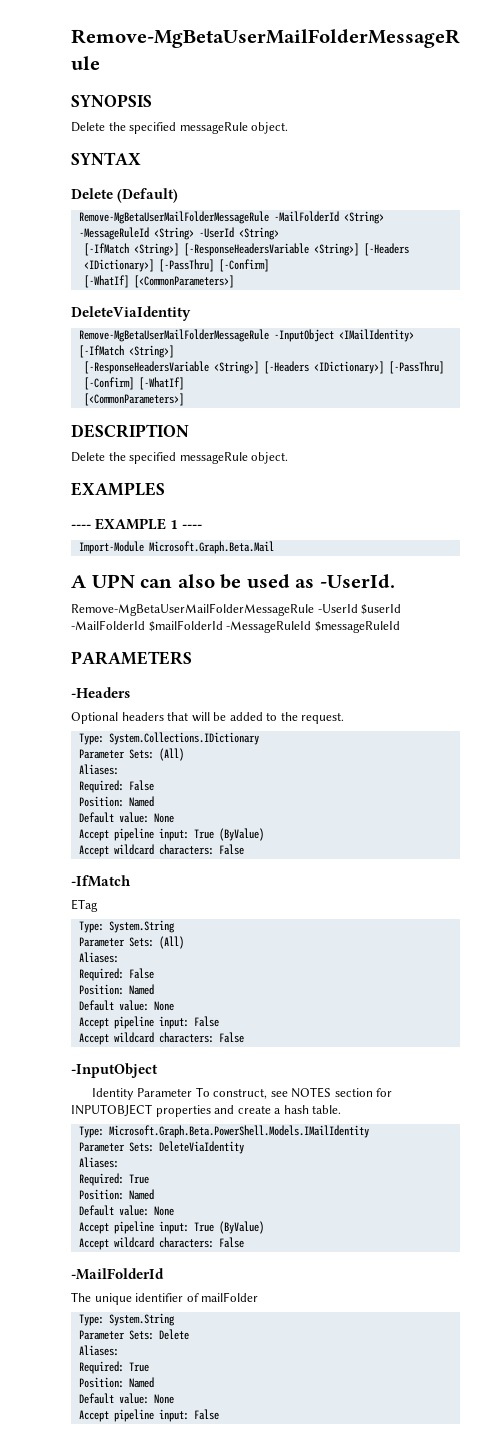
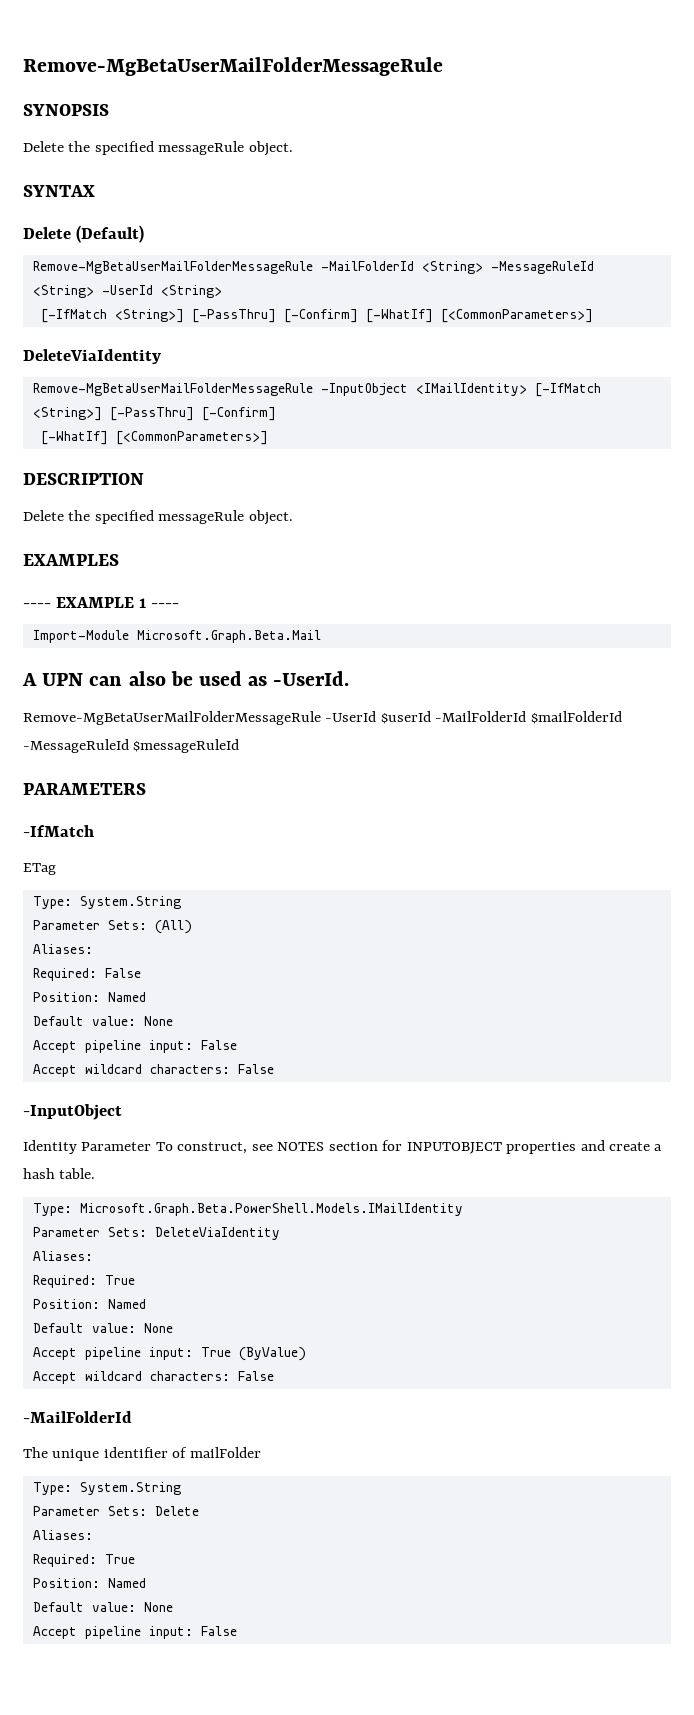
- [-IfMatch <String>] [-ResponseHeadersVariable <String>] [-Headers <IDictionary>] [-PassThru] [-Confirm]
- [-WhatIf] [<CommonParameters>]
+ [-IfMatch <String>] [-PassThru] [-Confirm] [-WhatIf] [<CommonParameters>]
- Remove-MgBetaUserMailFolderMessageRule -InputObject <IMailIdentity> [-IfMatch <String>]
- [-ResponseHeadersVariable <String>] [-Headers <IDictionary>] [-PassThru] [-Confirm] [-WhatIf]
- [<CommonParameters>]
+ Remove-MgBetaUserMailFolderMessageRule -InputObject <IMailIdentity> [-IfMatch <String>] [-PassThru] [-Confirm]
+ [-WhatIf] [<CommonParameters>]
- -Headers
- Optional headers that will be added to the request.
- Type: System.Collections.IDictionary
- Parameter Sets: (All)
- Aliases:
- Required: False
- Position: Named
- Default value: None
- Accept pipeline input: True (ByValue)
- Accept wildcard characters: False

